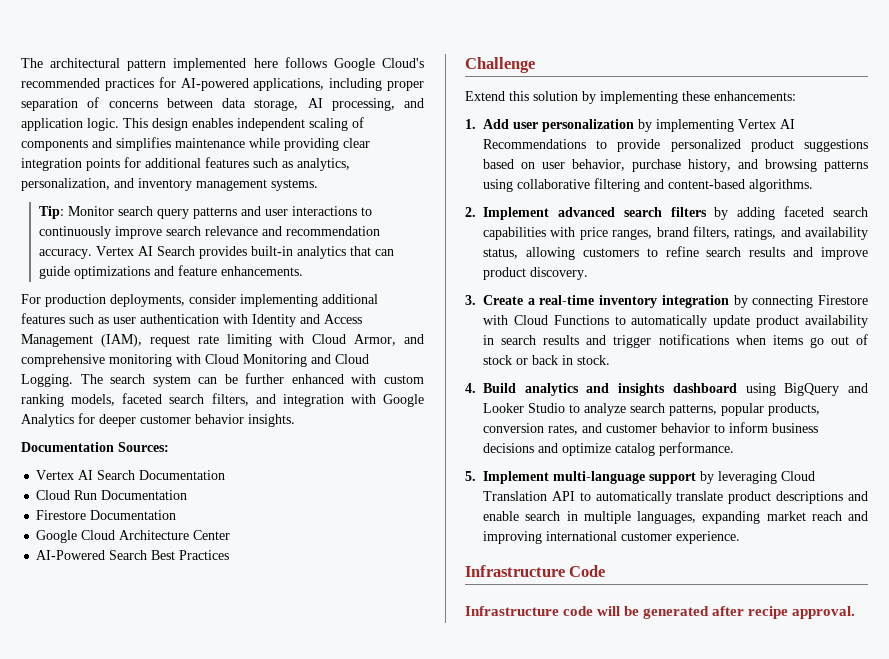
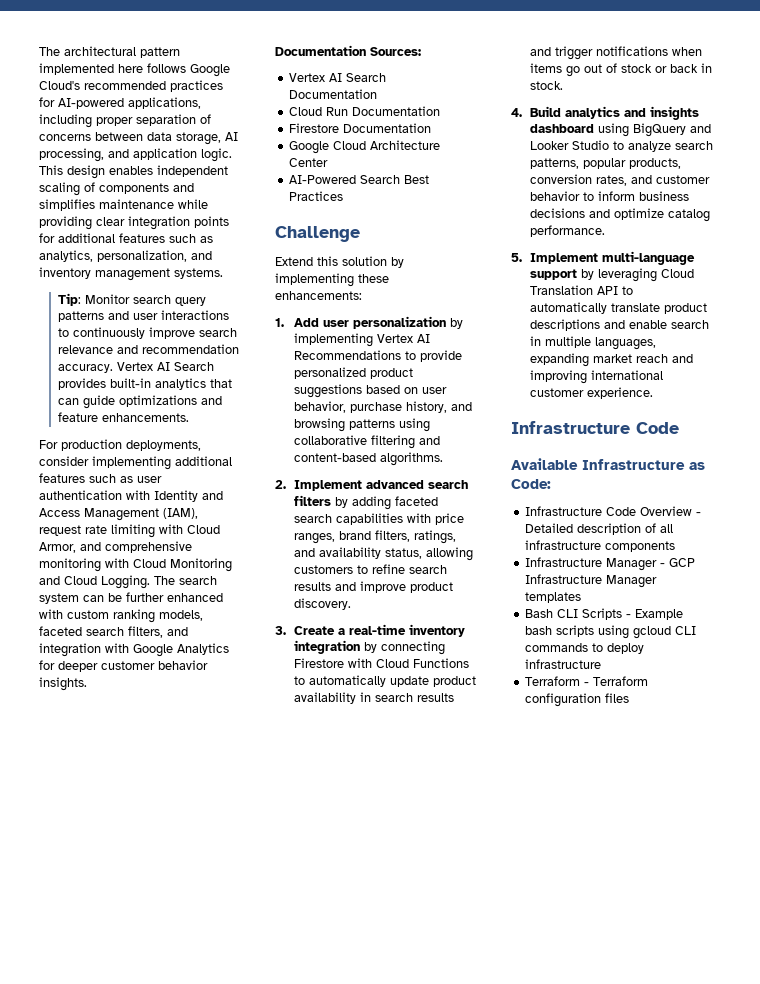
- Infrastructure code will be generated after recipe approval.
+ Available Infrastructure as Code:
+ Infrastructure Code Overview - Detailed description of all infrastructure components
+ Infrastructure Manager - GCP Infrastructure Manager templates
+ Bash CLI Scripts - Example bash scripts using gcloud CLI commands to deploy infrastructure
+ Terraform - Terraform configuration files

